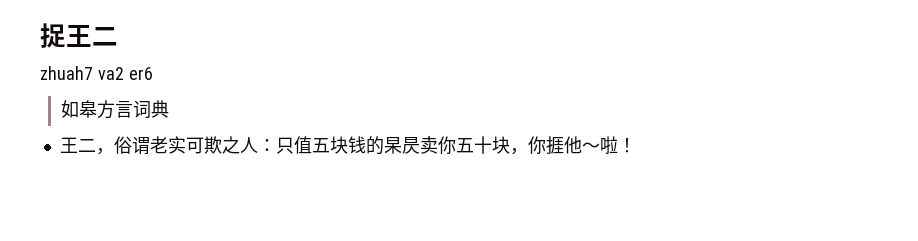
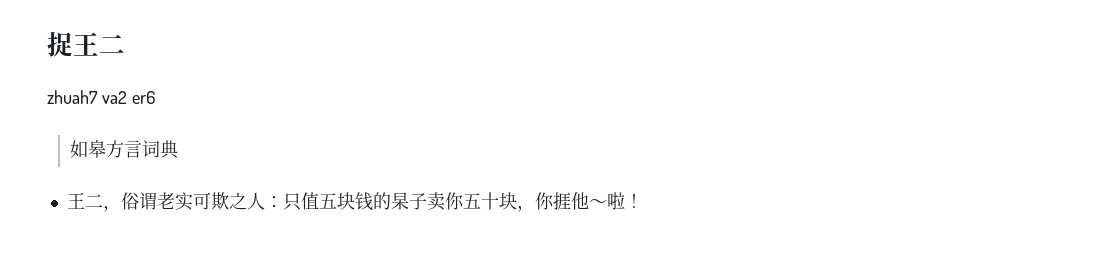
- 王二，俗谓老实可欺之人：只值五块钱的杲昃卖你五十块，你捱他～啦！
+ 王二，俗谓老实可欺之人：只值五块钱的杲子卖你五十块，你捱他～啦！

